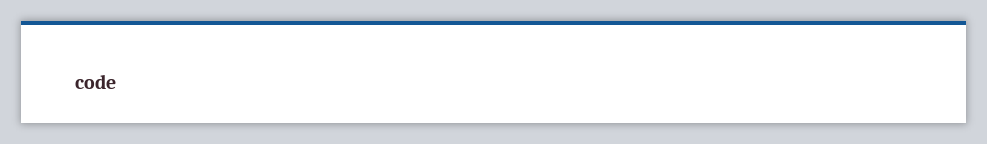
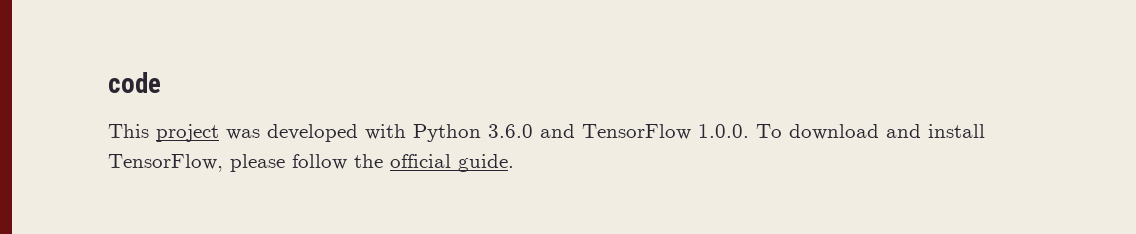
+ This project was developed with Python 3.6.0 and TensorFlow 1.0.0. To download and install TensorFlow, please follow the official guide.

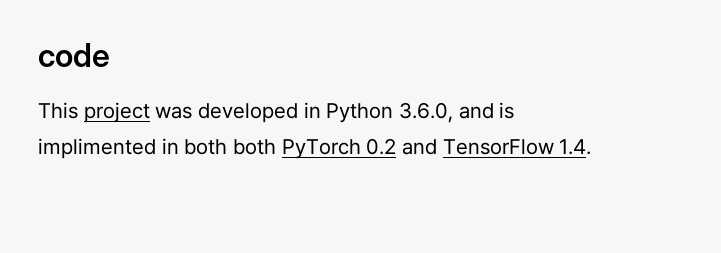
- This project was developed with Python 3.6.0 and TensorFlow 1.0.0. To download and install TensorFlow, please follow the official guide.
+ This project was developed in Python 3.6.0, and is implimented in both both PyTorch 0.2 and TensorFlow 1.4.

